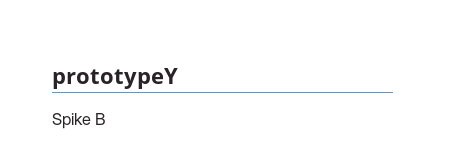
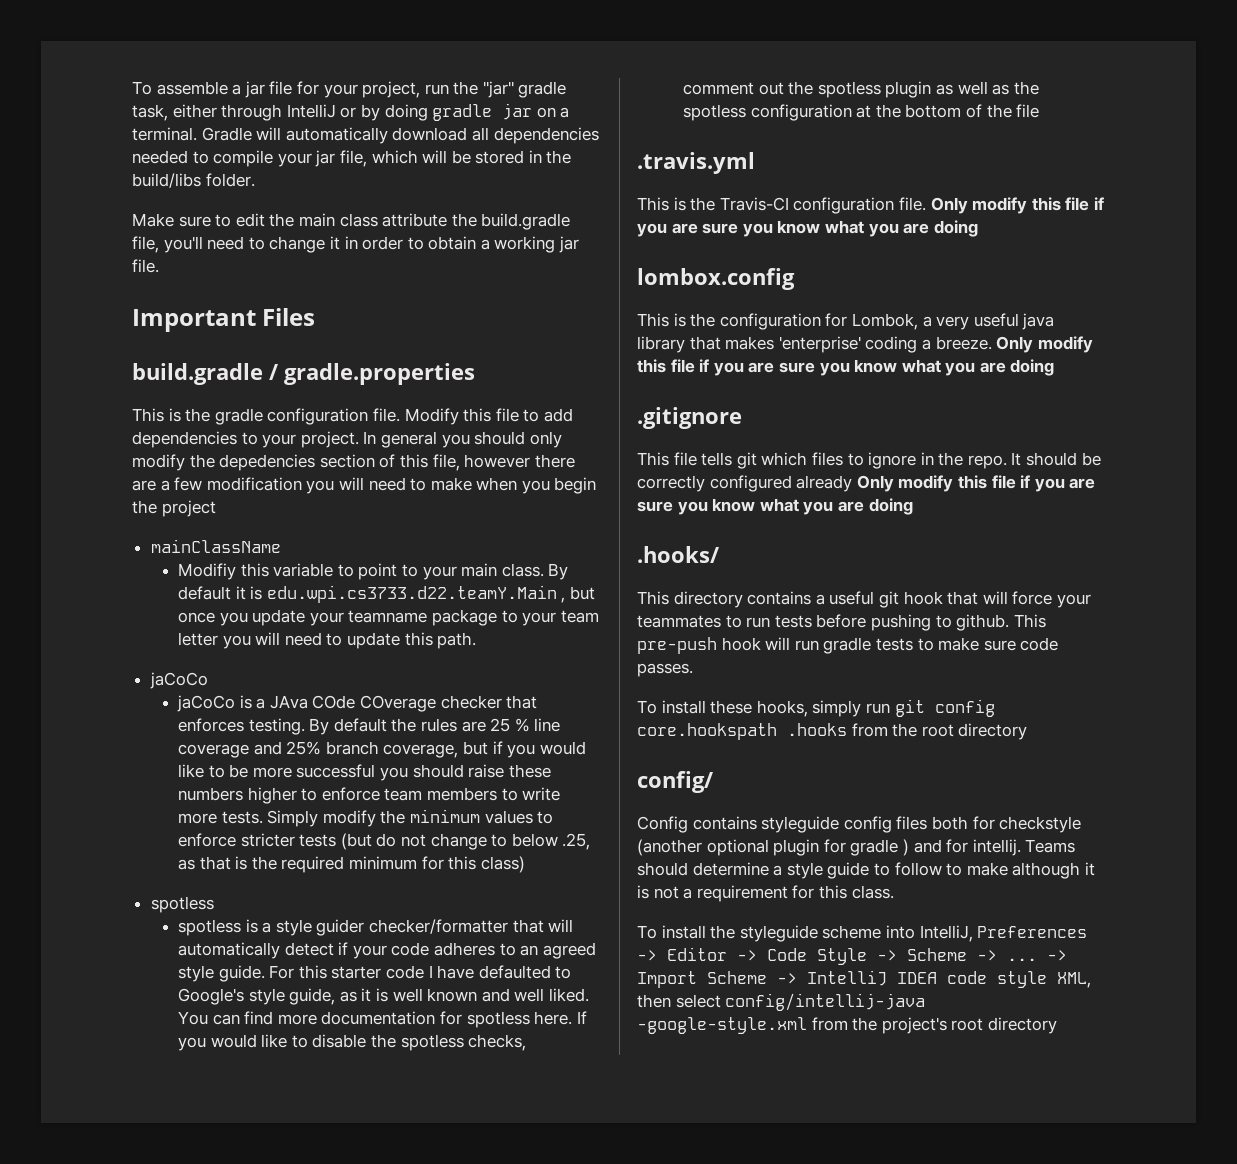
- prototypeY
- Spike B
+ To assemble a jar file for your project, run the "jar" gradle task, either through IntelliJ or by doing gradle jar on a terminal. Gradle will automatically download all dependencies needed to compile your jar file, which will be stored in the build/libs folder.
+ Make sure to edit the main class attribute the build.gradle file, you'll need to change it in order to obtain a working jar file.
+ Important Files
+ build.gradle / gradle.properties
+ This is the gradle configuration file. Modify this file to add dependencies to your project. In general you should only modify the depedencies section of this file, however there are a few modification you will need to make when you begin the project
+ mainClassName
+ Modifiy this variable to point to your main class. By default it is edu.wpi.cs3733.d22.teamY.Main , but once you update your teamname package to your team letter you will need to update this path.
+ jaCoCo
+ jaCoCo is a JAva COde COverage checker that enforces testing. By default the rules are 25 % line coverage and 25% branch coverage, but if you would like to be more successful you should raise these numbers higher to enforce team members to write more tests. Simply modify the minimum values to enforce stricter tests (but do not change to below .25, as that is the required minimum for this class)
+ spotless
+ spotless is a style guider checker/formatter that will automatically detect if your code adheres to an agreed style guide. For this starter code I have defaulted to Google's style guide, as it is well known and well liked. You can find more documentation for spotless here. If you would like to disable the spotless checks, comment out the spotless plugin as well as the spotless configuration at the bottom of the file
+ .travis.yml
+ This is the Travis-CI configuration file. Only modify this file if you are sure you know what you are doing
+ lombox.config
+ This is the configuration for Lombok, a very useful java library that makes 'enterprise' coding a breeze. Only modify this file if you are sure you know what you are doing
+ .gitignore
+ This file tells git which files to ignore in the repo. It should be correctly configured already Only modify this file if you are sure you know what you are doing
+ .hooks/
+ This directory contains a useful git hook that will force your teammates to run tests before pushing to github. This pre-push hook will run gradle tests to make sure code passes.
+ To install these hooks, simply run git config core.hookspath .hooks from the root directory
+ config/
+ Config contains styleguide config files both for checkstyle (another optional plugin for gradle ) and for intellij. Teams should determine a style guide to follow to make although it is not a requirement for this class.
+ To install the styleguide scheme into IntelliJ, Preferences -> Editor -> Code Style -> Scheme -> ... -> Import Scheme -> IntelliJ IDEA code style XML, then select config/intellij-java -google-style.xml from the project's root directory

